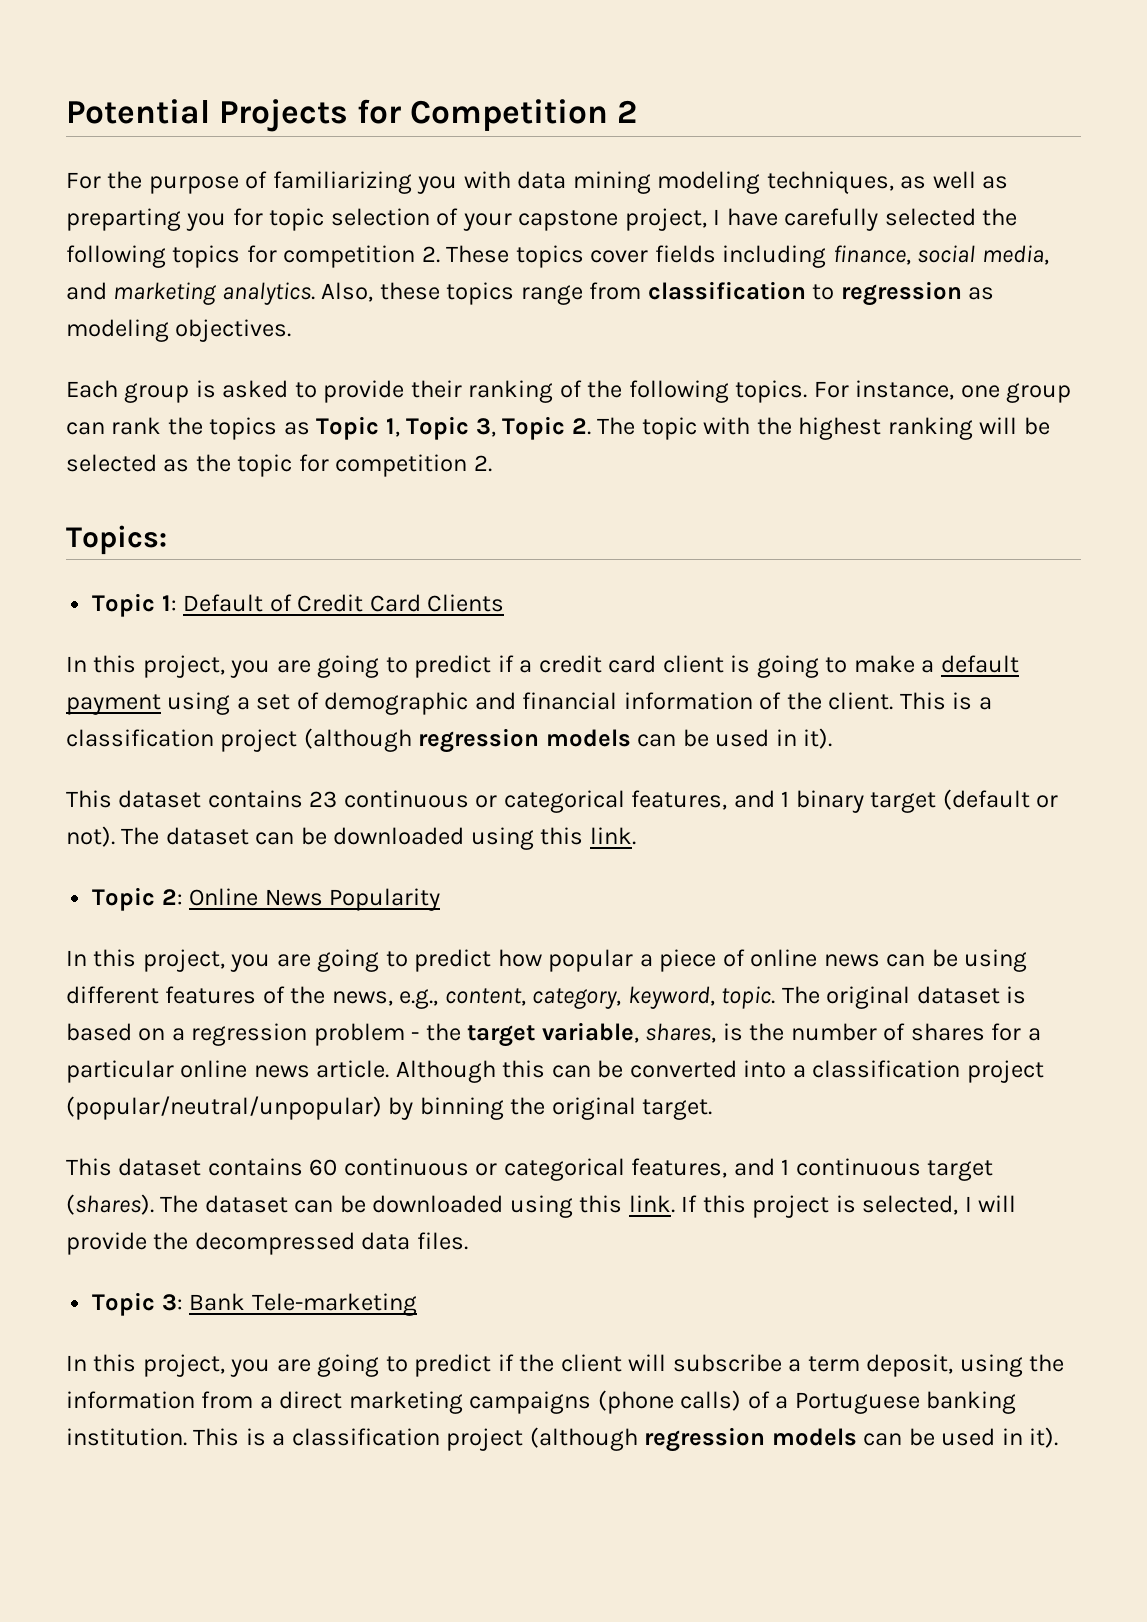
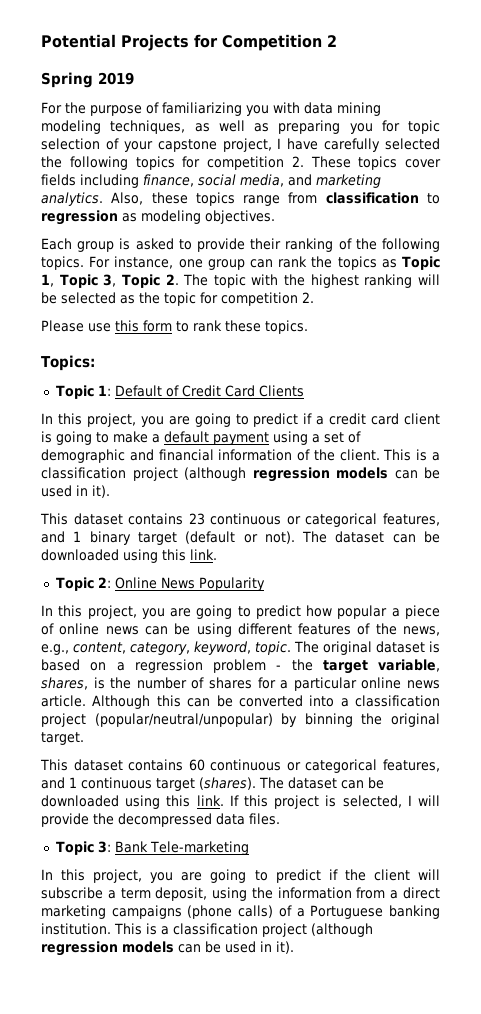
+ Spring 2019
- For the purpose of familiarizing you with data mining modeling techniques, as well as preparting you for topic selection of your capstone project, I have carefully selected the following topics for competition 2. These topics cover fields including finance, social media, and marketing analytics.
+ For the purpose of familiarizing you with data mining modeling techniques, as well as preparing you for topic selection of your capstone project, I have carefully selected the following topics for competition 2. These topics cover fields including finance, social media, and marketing analytics.
+ Please use this form to rank these topics.

